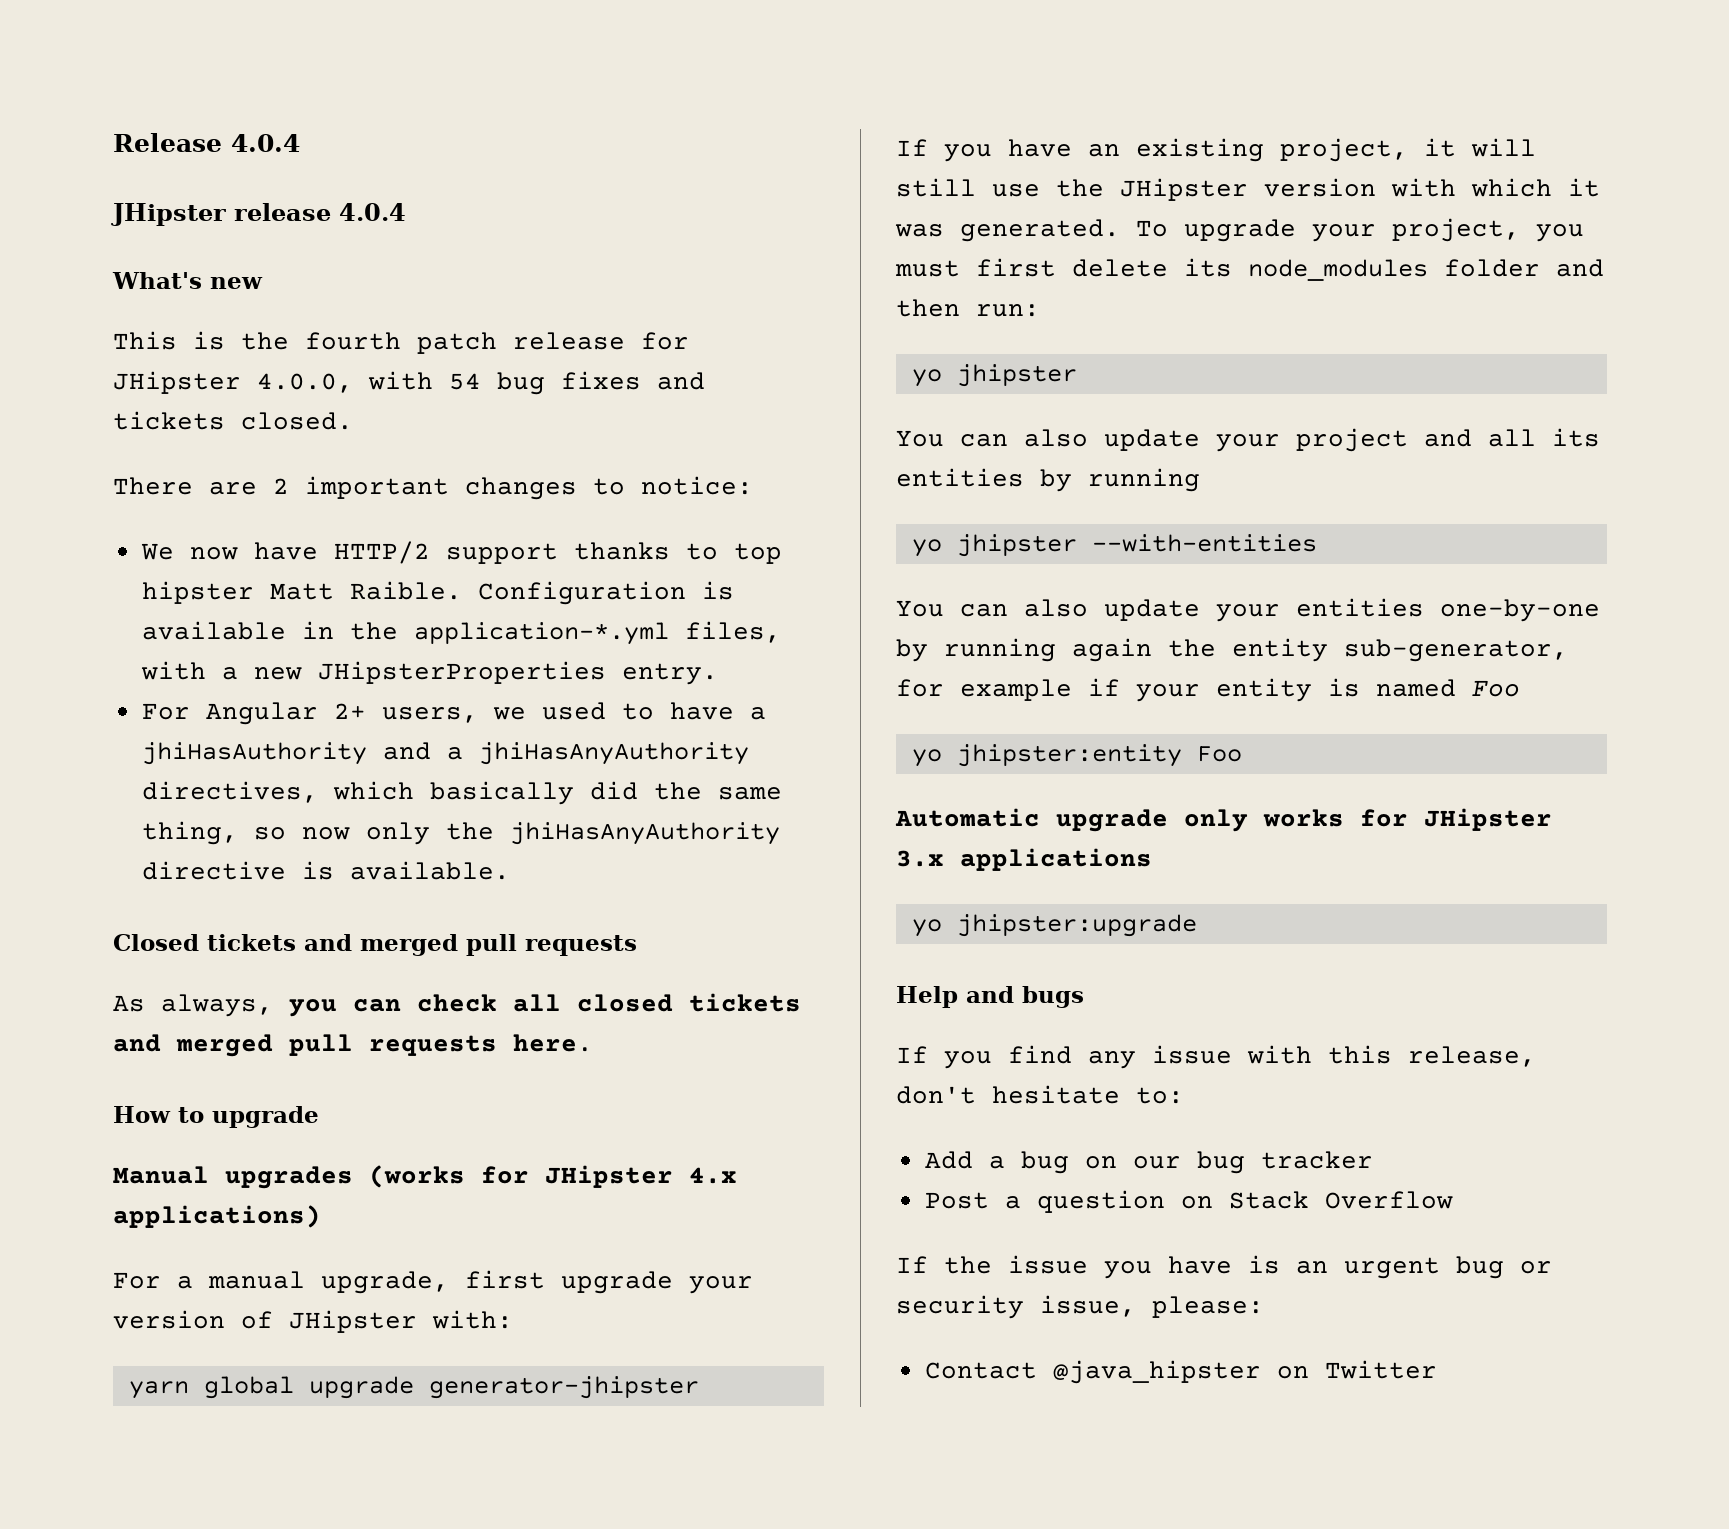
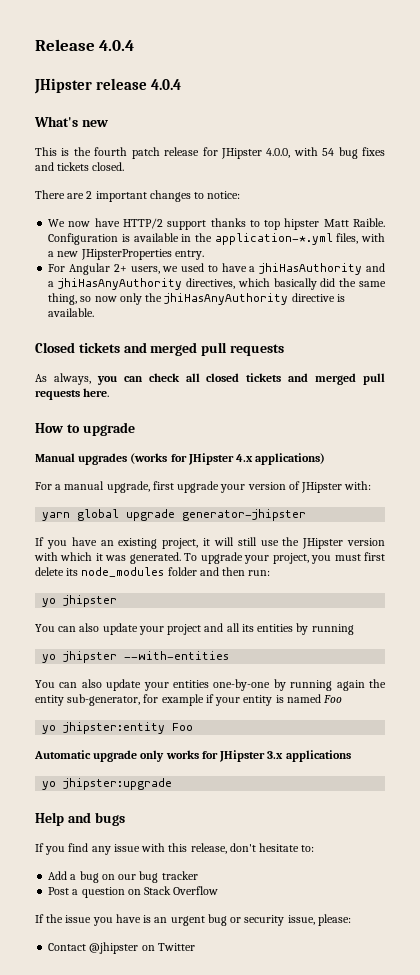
- Contact @java_hipster on Twitter
+ Contact @jhipster on Twitter

